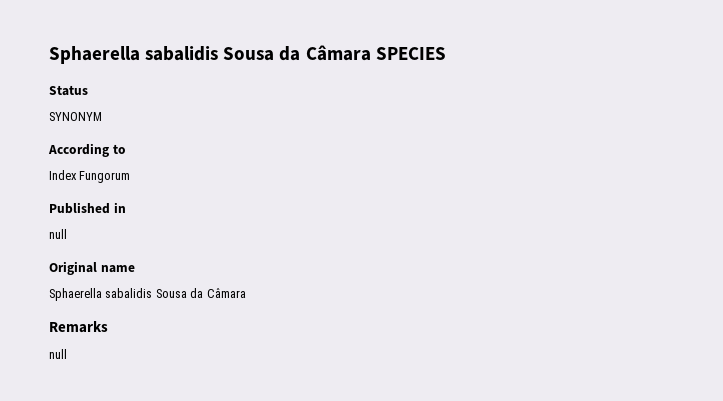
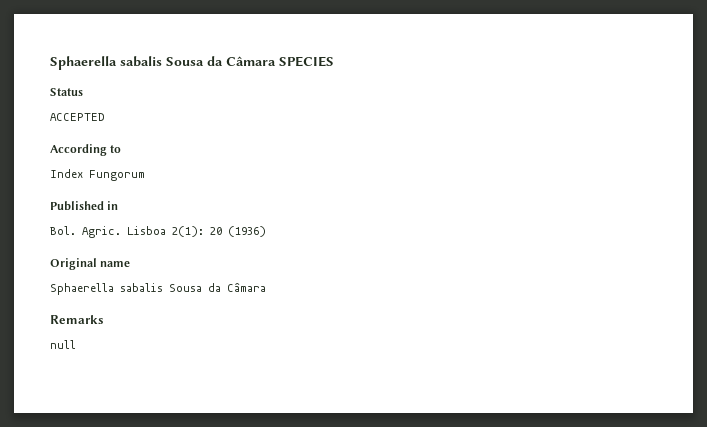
- Sphaerella sabalidis Sousa da Câmara SPECIES
+ Sphaerella sabalis Sousa da Câmara SPECIES
- SYNONYM
+ ACCEPTED
  Published in
- null
+ Bol. Agric. Lisboa 2(1): 20 (1936)
  Original name
- Sphaerella sabalidis Sousa da Câmara
+ Sphaerella sabalis Sousa da Câmara

